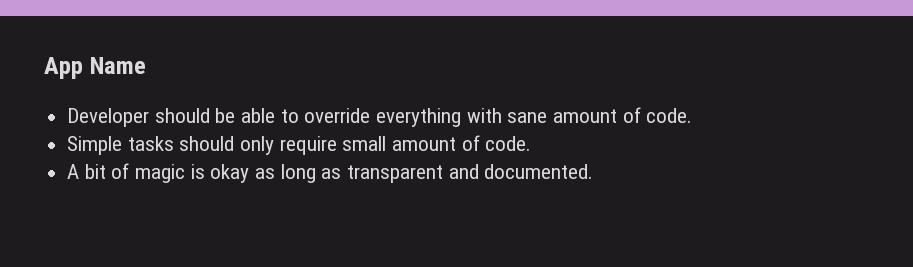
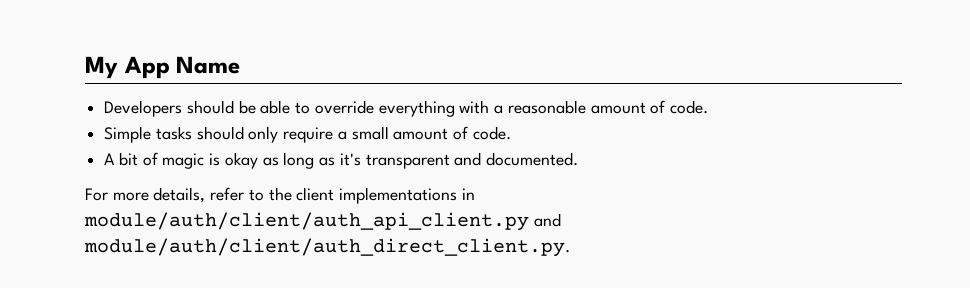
- App Name
+ My App Name
- Developer should be able to override everything with sane amount of code.
+ Developers should be able to override everything with a reasonable amount of code.
- Simple tasks should only require small amount of code.
+ Simple tasks should only require a small amount of code.
- A bit of magic is okay as long as transparent and documented.
+ A bit of magic is okay as long as it's transparent and documented.
+ For more details, refer to the client implementations in module/auth/client/auth_api_client.py and module/auth/client/auth_direct_client.py.

